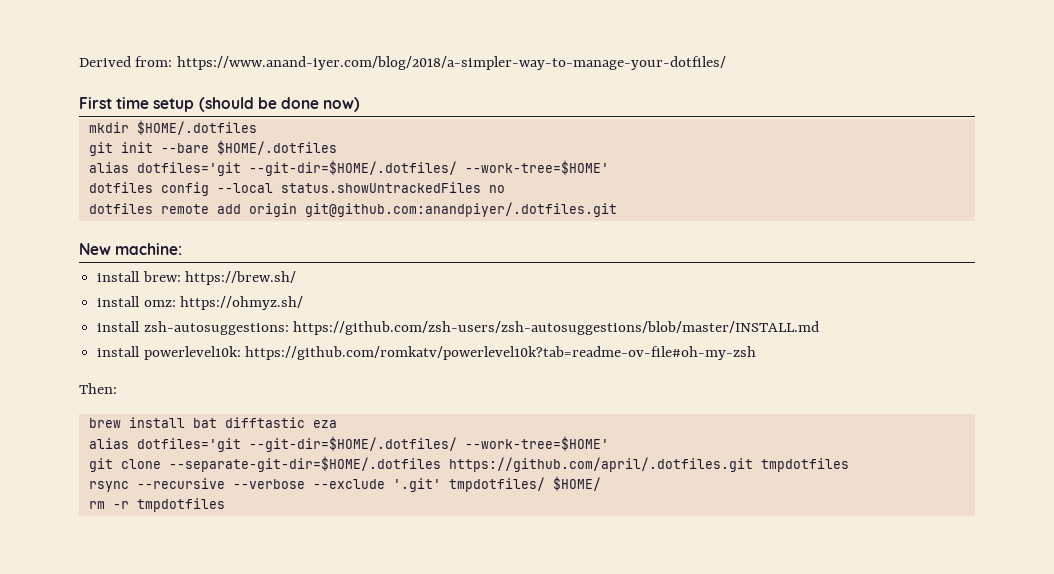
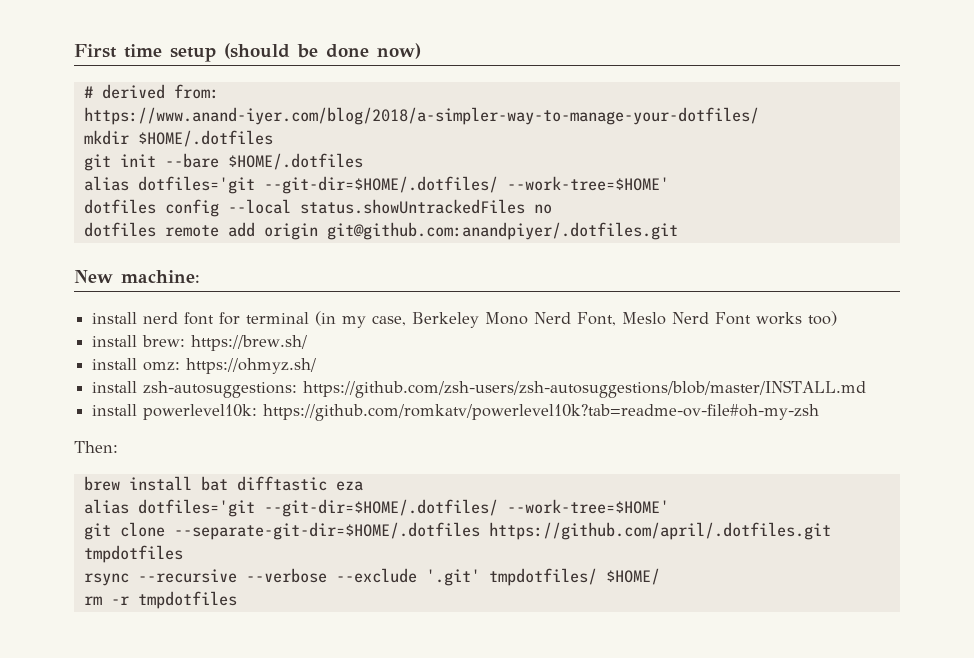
- Derived from: https://www.anand-iyer.com/blog/2018/a-simpler-way-to-manage-your-dotfiles/
+ # derived from: https://www.anand-iyer.com/blog/2018/a-simpler-way-to-manage-your-dotfiles/
+ install nerd font for terminal (in my case, Berkeley Mono Nerd Font, Meslo Nerd Font works too)

